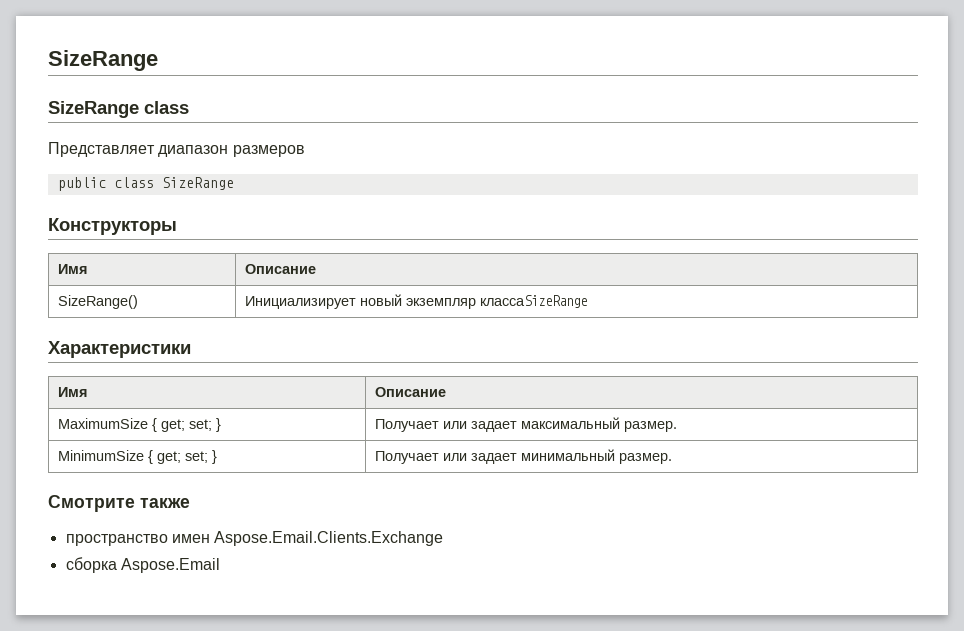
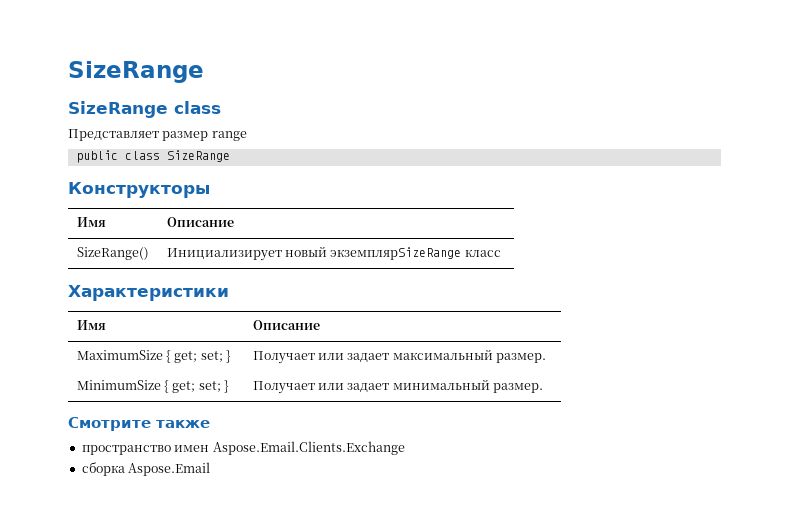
- Представляет диапазон размеров
+ Представляет размер range
- SizeRange() | Инициализирует новый экземпляр классаSizeRange
+ SizeRange() | Инициализирует новый экземплярSizeRange класс

